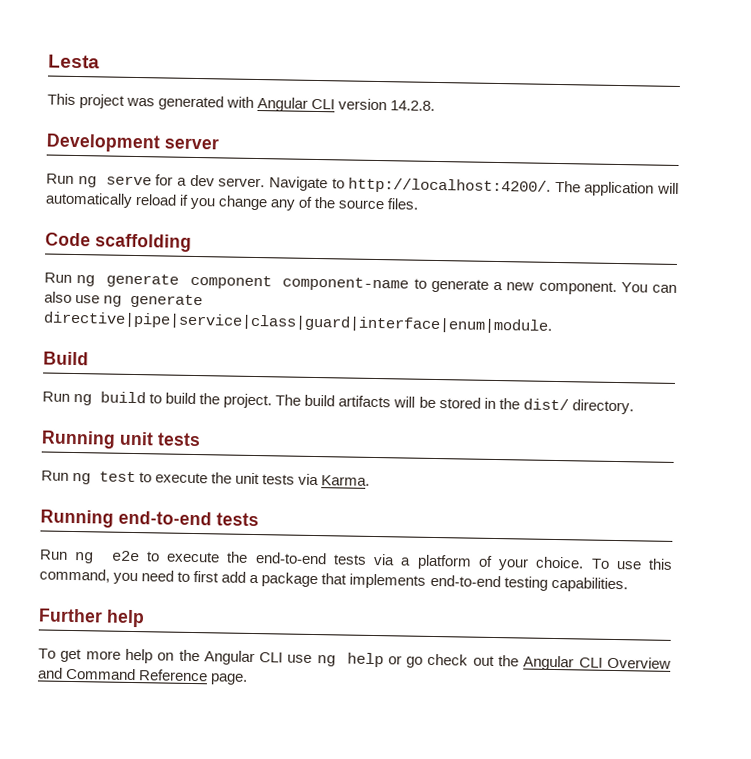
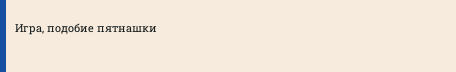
- Lesta
- This project was generated with Angular CLI version 14.2.8.
- Development server
- Run ng serve for a dev server. Navigate to http://localhost:4200/. The application will automatically reload if you change any of the source files.
- Code scaffolding
- Run ng generate component component-name to generate a new component. You can also use ng generate directive|pipe|service|class|guard|interface|enum|module.
- Build
- Run ng build to build the project. The build artifacts will be stored in the dist/ directory.
- Running unit tests
- Run ng test to execute the unit tests via Karma.
- Running end-to-end tests
- Run ng e2e to execute the end-to-end tests via a platform of your choice. To use this command, you need to first add a package that implements end-to-end testing capabilities.
- Further help
- To get more help on the Angular CLI use ng help or go check out the Angular CLI Overview and Command Reference page.
+ Игра, подобие пятнашки

